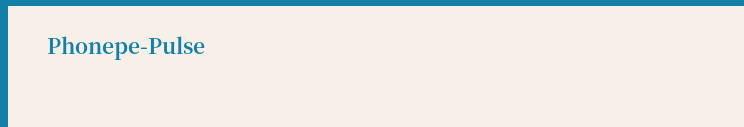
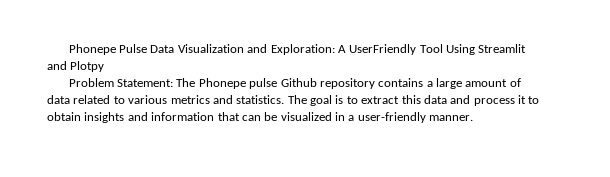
- Phonepe-Pulse
+ Phonepe Pulse Data Visualization and Exploration: A UserFriendly Tool Using Streamlit and Plotpy
+ Problem Statement: The Phonepe pulse Github repository contains a large amount of data related to various metrics and statistics. The goal is to extract this data and process it to obtain insights and information that can be visualized in a user-friendly manner.

